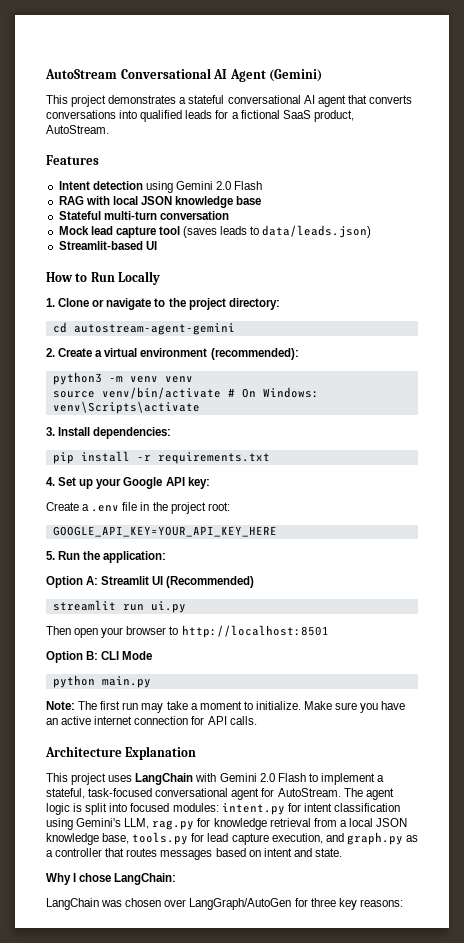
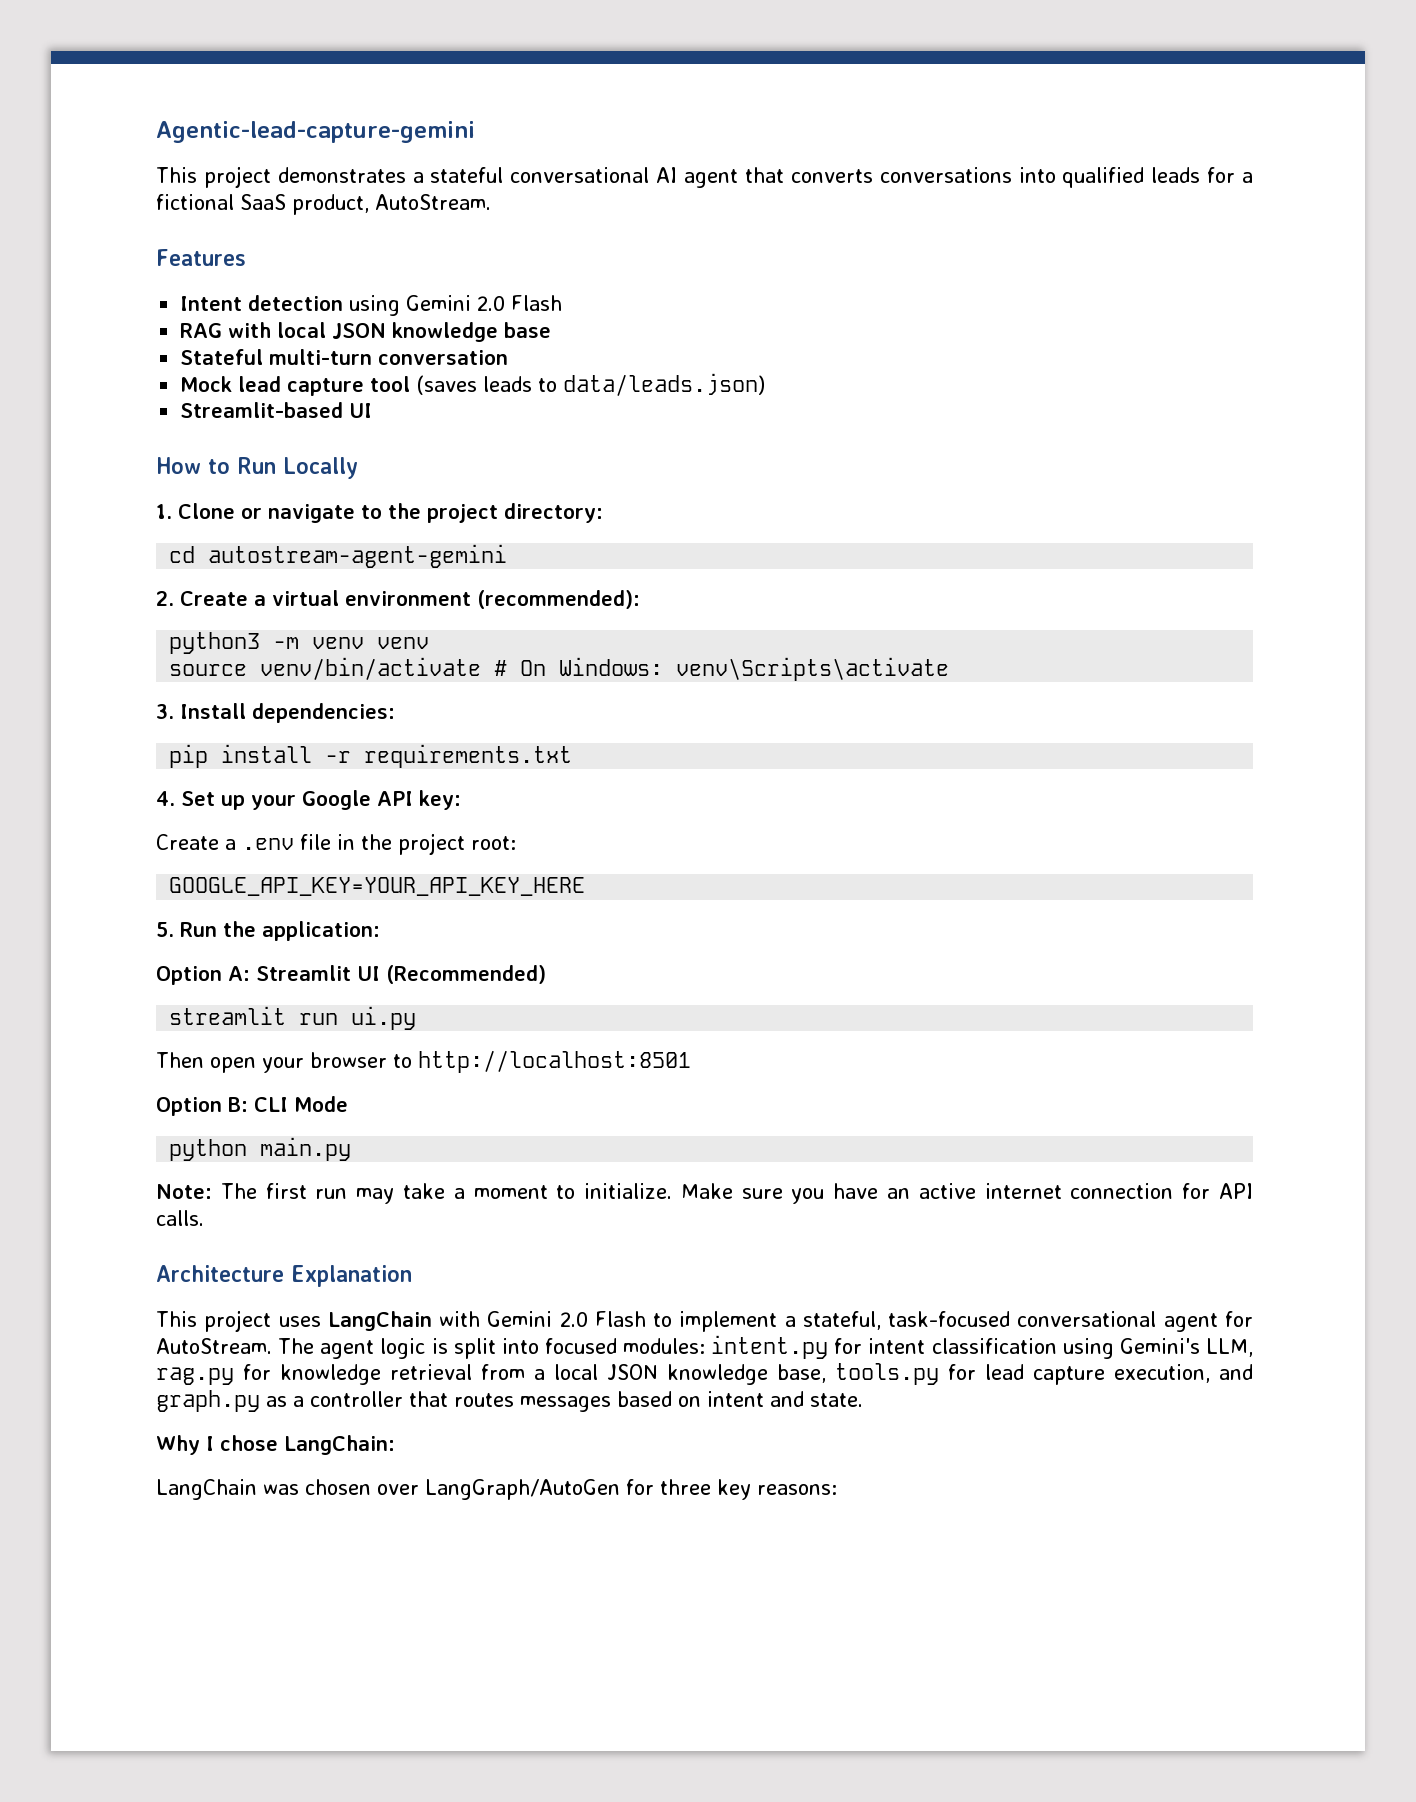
- AutoStream Conversational AI Agent (Gemini)
+ Agentic-lead-capture-gemini

